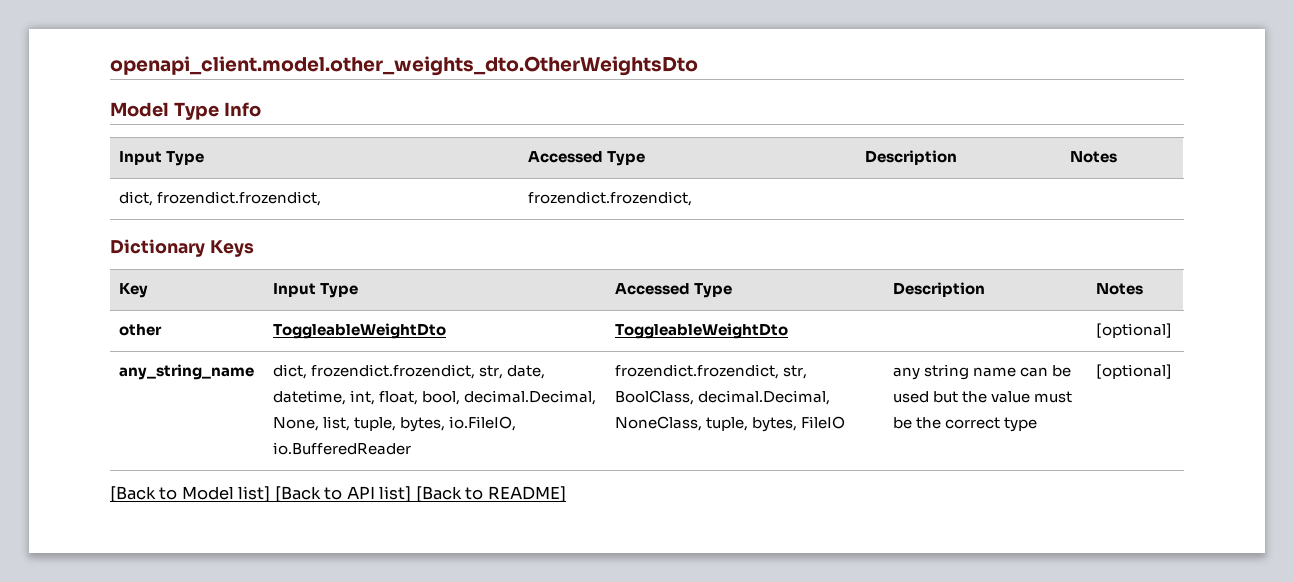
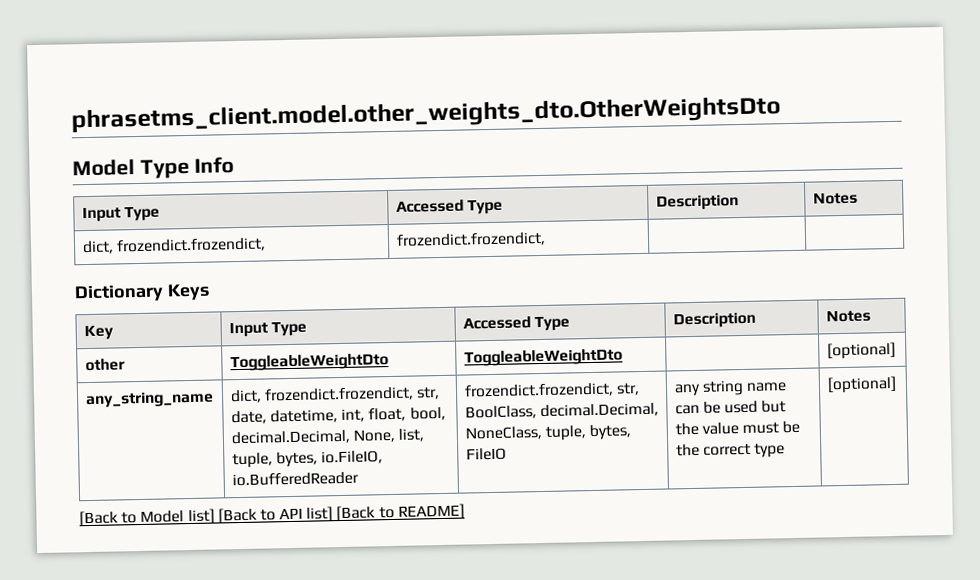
- openapi_client.model.other_weights_dto.OtherWeightsDto
+ phrasetms_client.model.other_weights_dto.OtherWeightsDto

